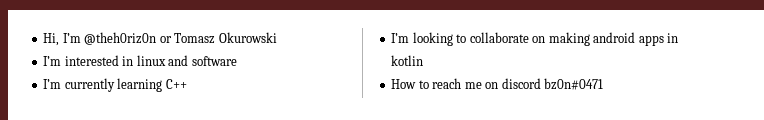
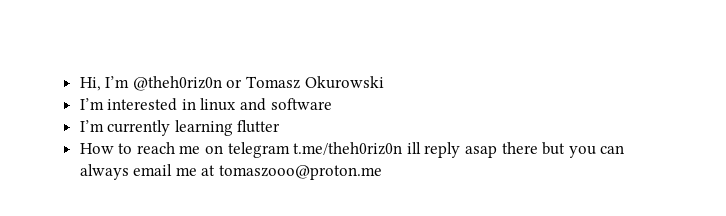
- I’m currently learning C++
- I’m looking to collaborate on making android apps in kotlin
+ I’m currently learning flutter
- How to reach me on discord bz0n#0471
+ How to reach me on telegram t.me/theh0riz0n ill reply asap there but you can always email me at tomaszooo@proton.me

